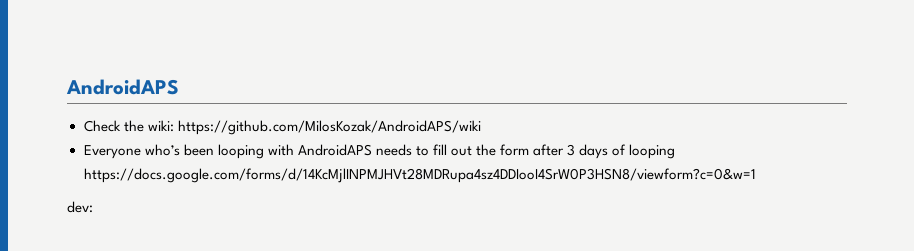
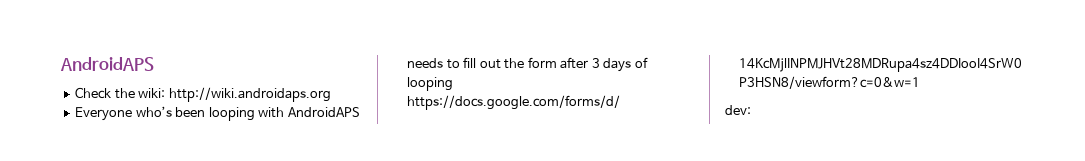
- Check the wiki: https://github.com/MilosKozak/AndroidAPS/wiki
+ Check the wiki: http://wiki.androidaps.org

